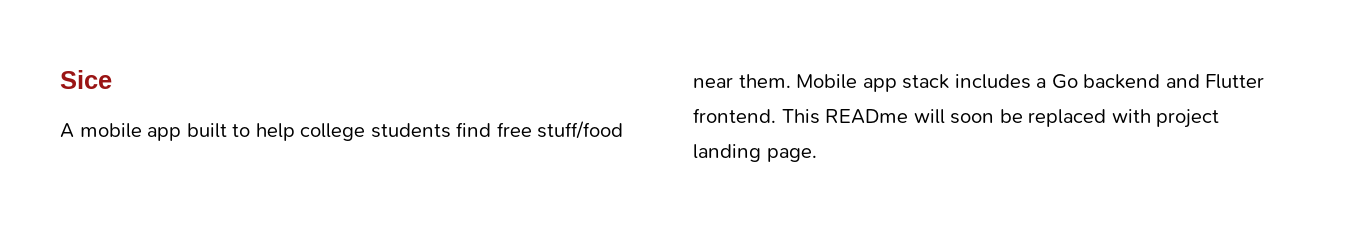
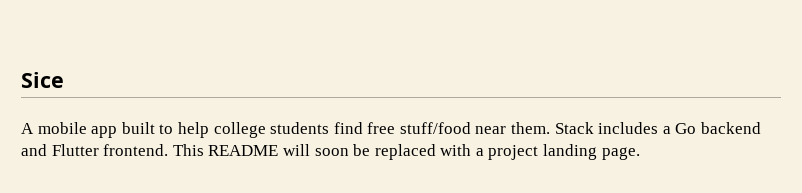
- Mobile app stack includes a Go backend and Flutter frontend.
+ Stack includes a Go backend and Flutter frontend.
- This READme will soon be replaced with project landing page.
+ This README will soon be replaced with a project landing page.

